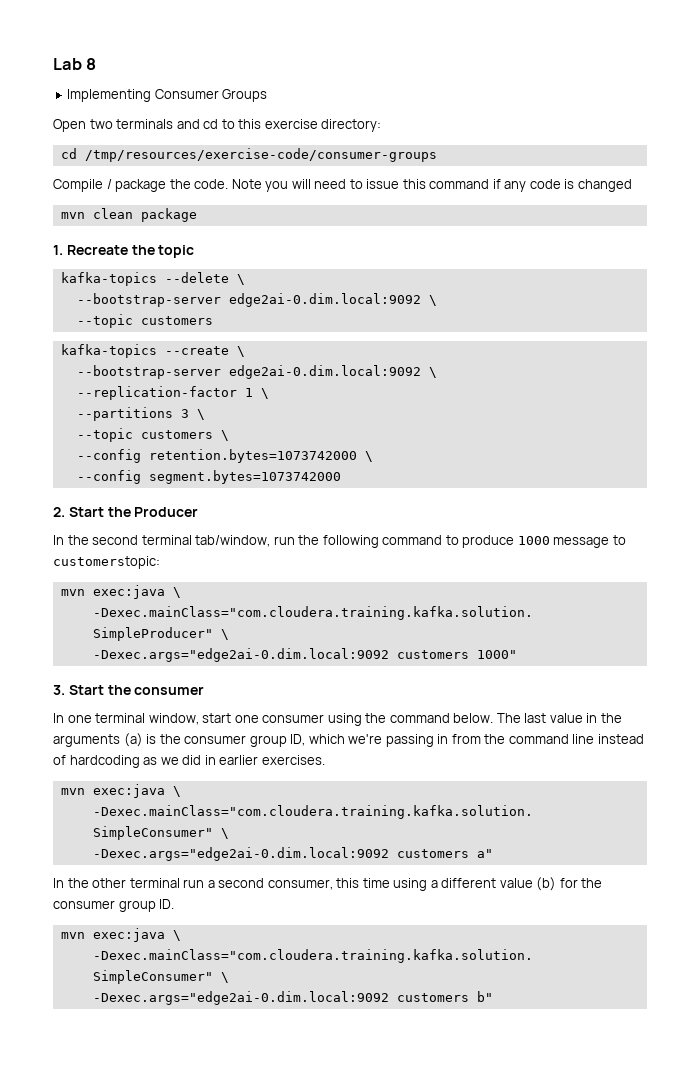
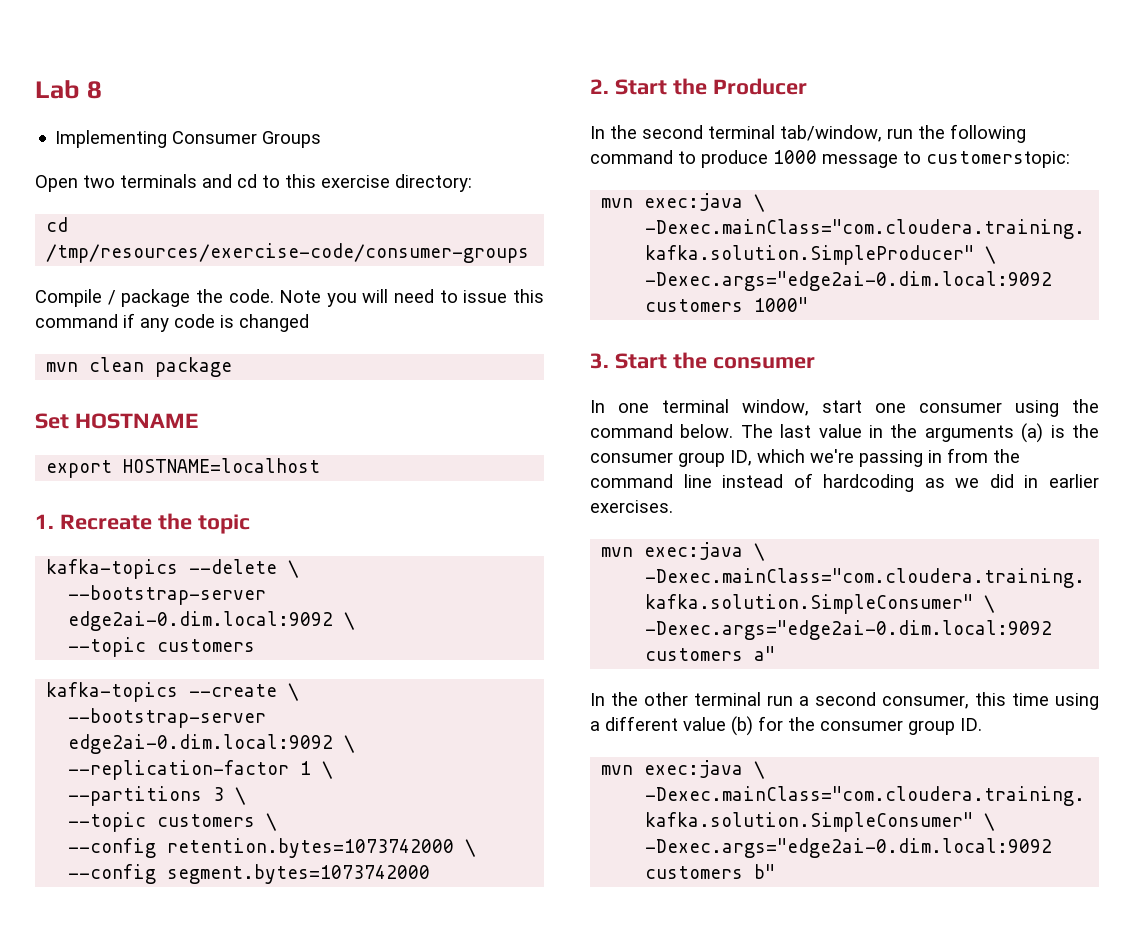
+ Set HOSTNAME
+ export HOSTNAME=localhost

